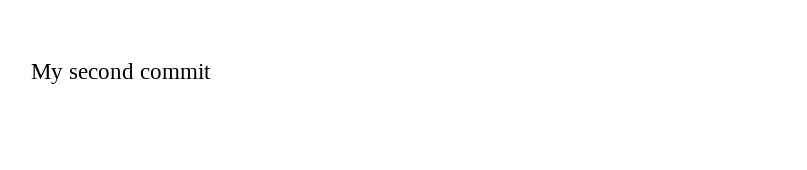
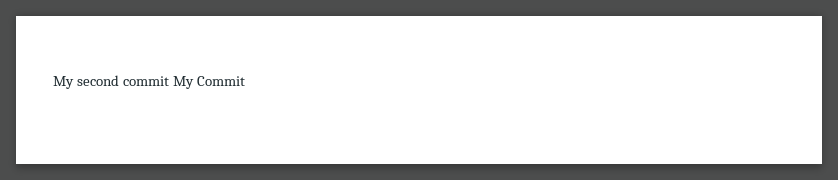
- My second commit
+ My second commit My Commit

